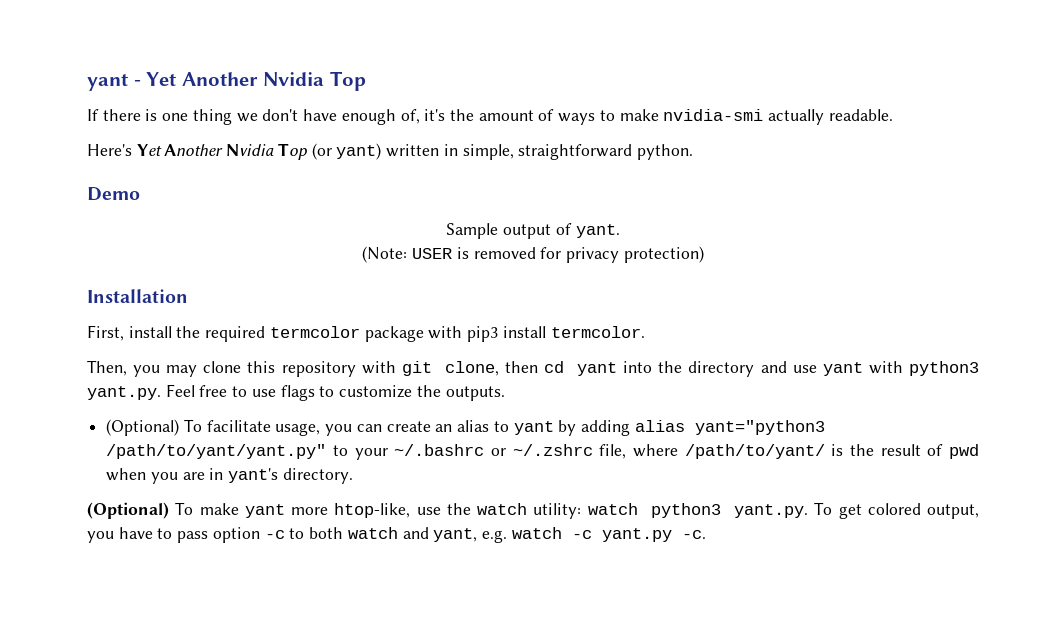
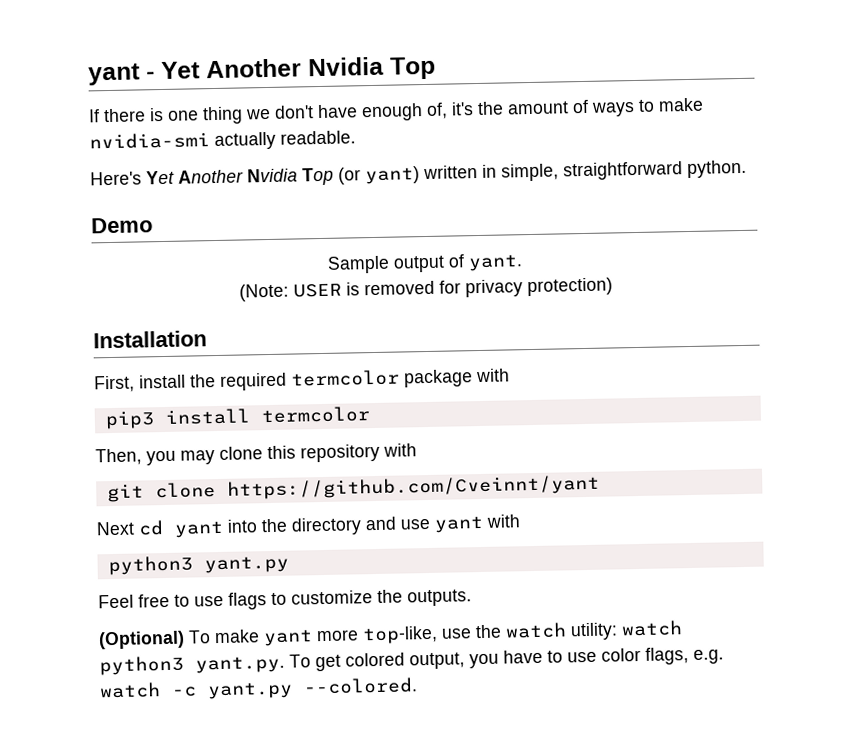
- First, install the required termcolor package with pip3 install termcolor.
+ First, install the required termcolor package with
+ pip3 install termcolor
- Then, you may clone this repository with git clone, then cd yant into the directory and use yant with python3 yant.py. Feel free to use flags to customize the outputs.
+ Then, you may clone this repository with
+ git clone https://github.com/Cveinnt/yant
+ Next cd yant into the directory and use yant with
+ python3 yant.py
+ Feel free to use flags to customize the outputs.
- (Optional) To facilitate usage, you can create an alias to yant by adding alias yant="python3 /path/to/yant/yant.py" to your ~/.bashrc or ~/.zshrc file, where /path/to/yant/ is the result of pwd when you are in yant's directory.
- (Optional) To make yant more htop-like, use the watch utility: watch python3 yant.py. To get colored output, you have to pass option -c to both watch and yant, e.g. watch -c yant.py -c.
+ (Optional) To make yant more top-like, use the watch utility: watch python3 yant.py. To get colored output, you have to use color flags, e.g. watch -c yant.py --colored.

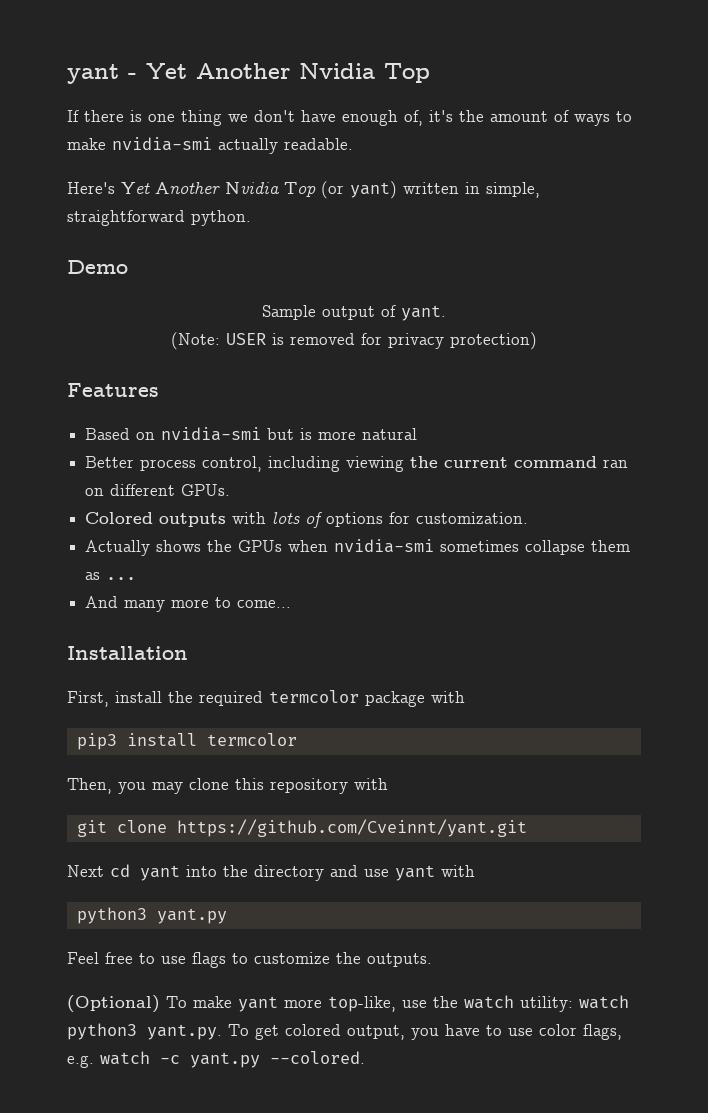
+ Features
+ Based on nvidia-smi but is more natural
+ Better process control, including viewing the current command ran on different GPUs.
+ Colored outputs with lots of options for customization.
+ Actually shows the GPUs when nvidia-smi sometimes collapse them as ...
+ And many more to come...
- git clone https://github.com/Cveinnt/yant
+ git clone https://github.com/Cveinnt/yant.git

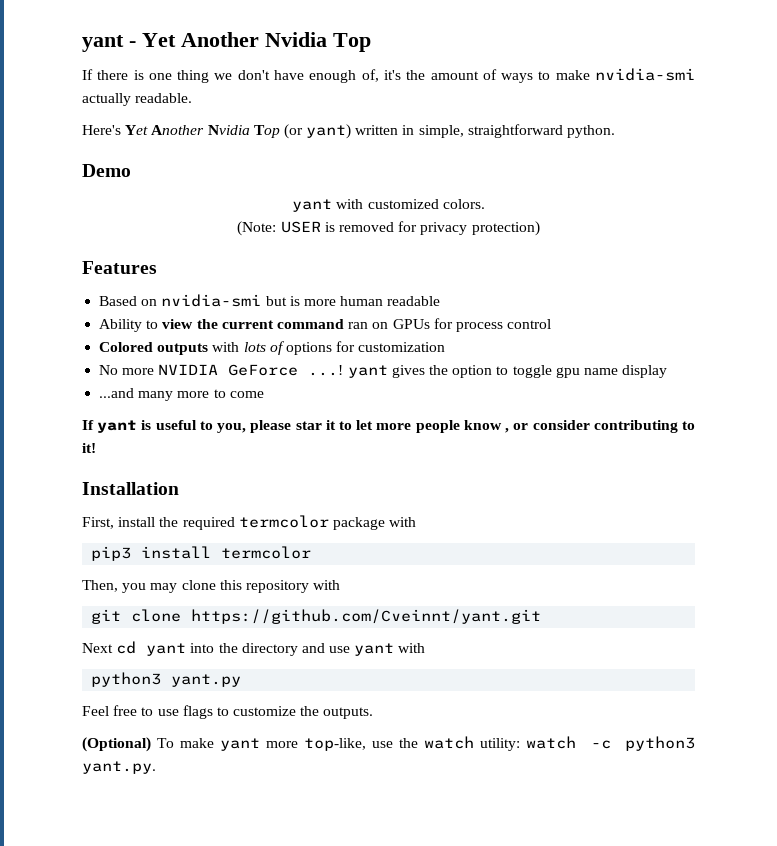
- Sample output of yant.
+ yant with customized colors.
- Based on nvidia-smi but is more natural
- Better process control, including viewing the current command ran on different GPUs.
+ Based on nvidia-smi but is more human readable
+ Ability to view the current command ran on GPUs for process control
- Colored outputs with lots of options for customization.
- Actually shows the GPUs when nvidia-smi sometimes collapse them as ...
- And many more to come...
+ Colored outputs with lots of options for customization
+ No more NVIDIA GeForce ...! yant gives the option to toggle gpu name display
+ ...and many more to come
+ If yant is useful to you, please star it to let more people know , or consider contributing to it!
- (Optional) To make yant more top-like, use the watch utility: watch python3 yant.py. To get colored output, you have to use color flags, e.g. watch -c yant.py --colored.
+ (Optional) To make yant more top-like, use the watch utility: watch -c python3 yant.py.

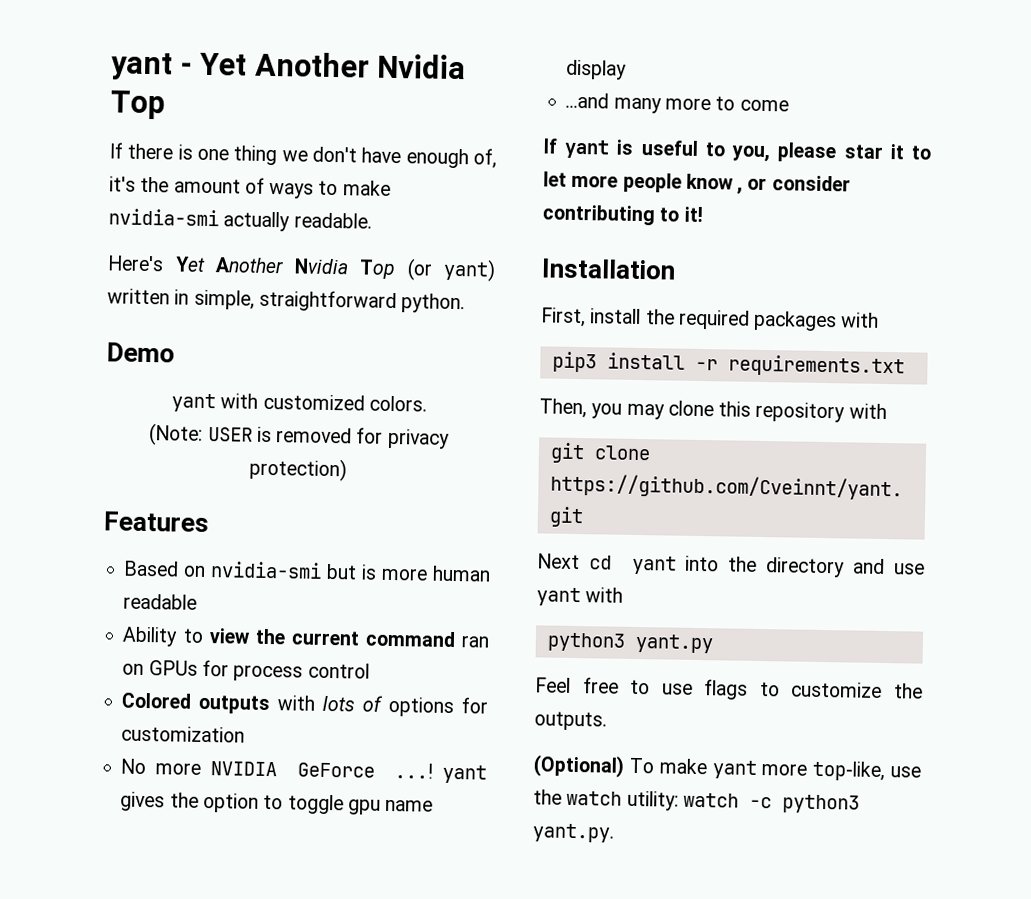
- First, install the required termcolor package with
+ First, install the required packages with
- pip3 install termcolor
+ pip3 install -r requirements.txt

